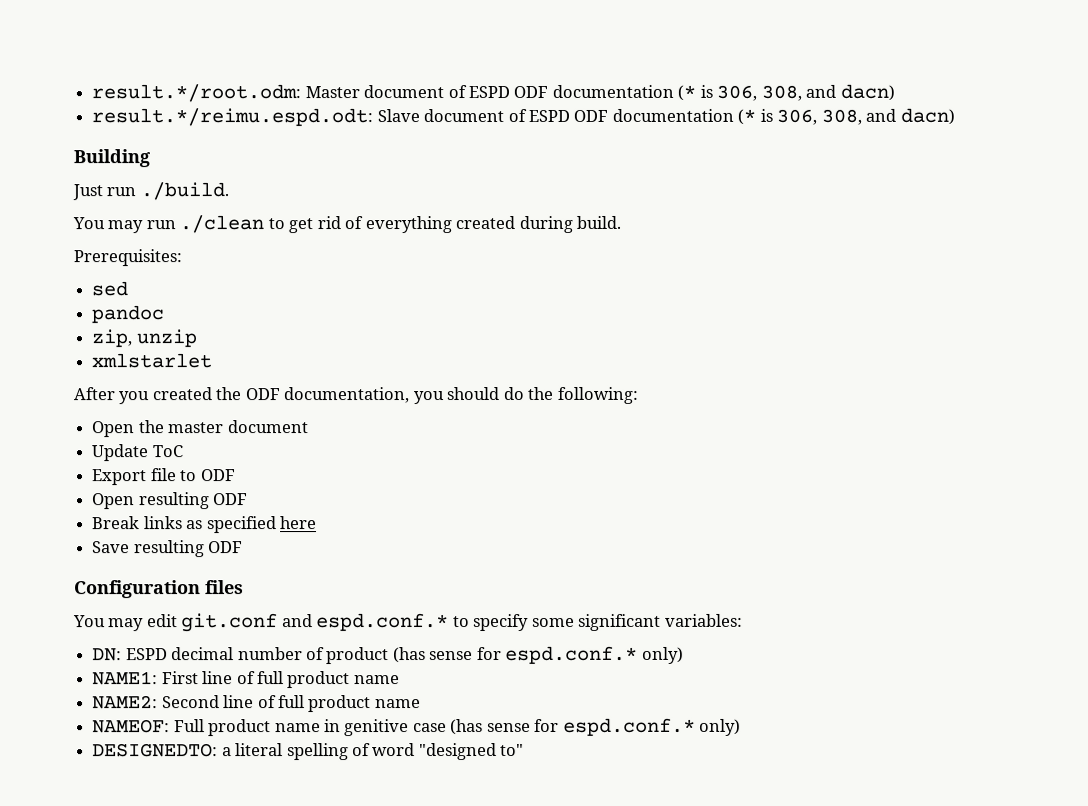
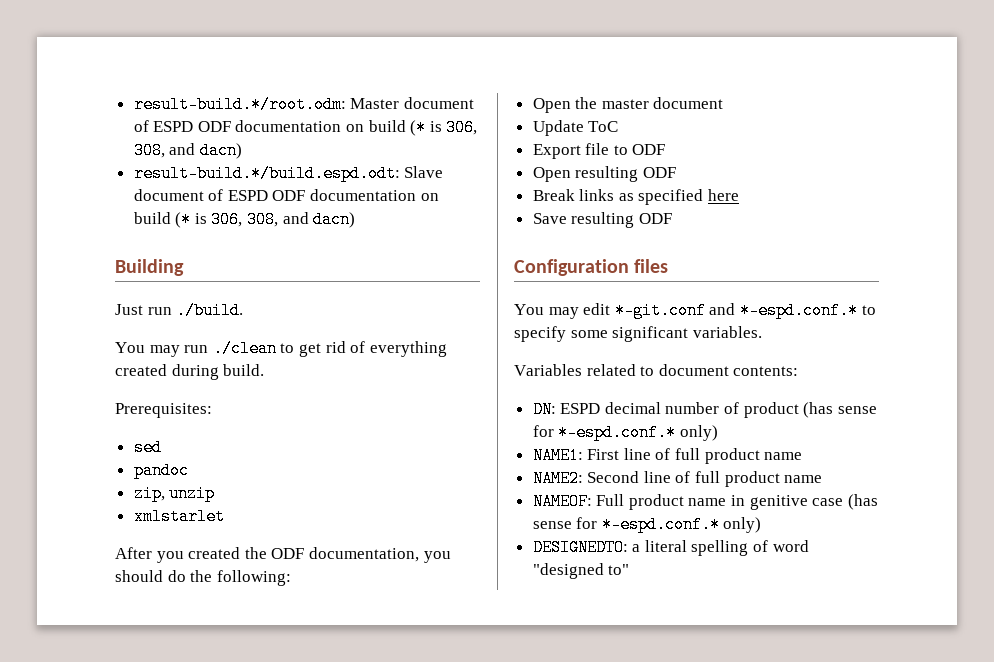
- result.*/root.odm: Master document of ESPD ODF documentation (* is 306, 308, and dacn)
- result.*/reimu.espd.odt: Slave document of ESPD ODF documentation (* is 306, 308, and dacn)
+ result-build.*/root.odm: Master document of ESPD ODF documentation on build (* is 306, 308, and dacn)
+ result-build.*/build.espd.odt: Slave document of ESPD ODF documentation on build (* is 306, 308, and dacn)
- You may edit git.conf and espd.conf.* to specify some significant variables:
+ You may edit *-git.conf and *-espd.conf.* to specify some significant variables.
+ Variables related to document contents:
- DN: ESPD decimal number of product (has sense for espd.conf.* only)
+ DN: ESPD decimal number of product (has sense for *-espd.conf.* only)
- NAMEOF: Full product name in genitive case (has sense for espd.conf.* only)
+ NAMEOF: Full product name in genitive case (has sense for *-espd.conf.* only)

